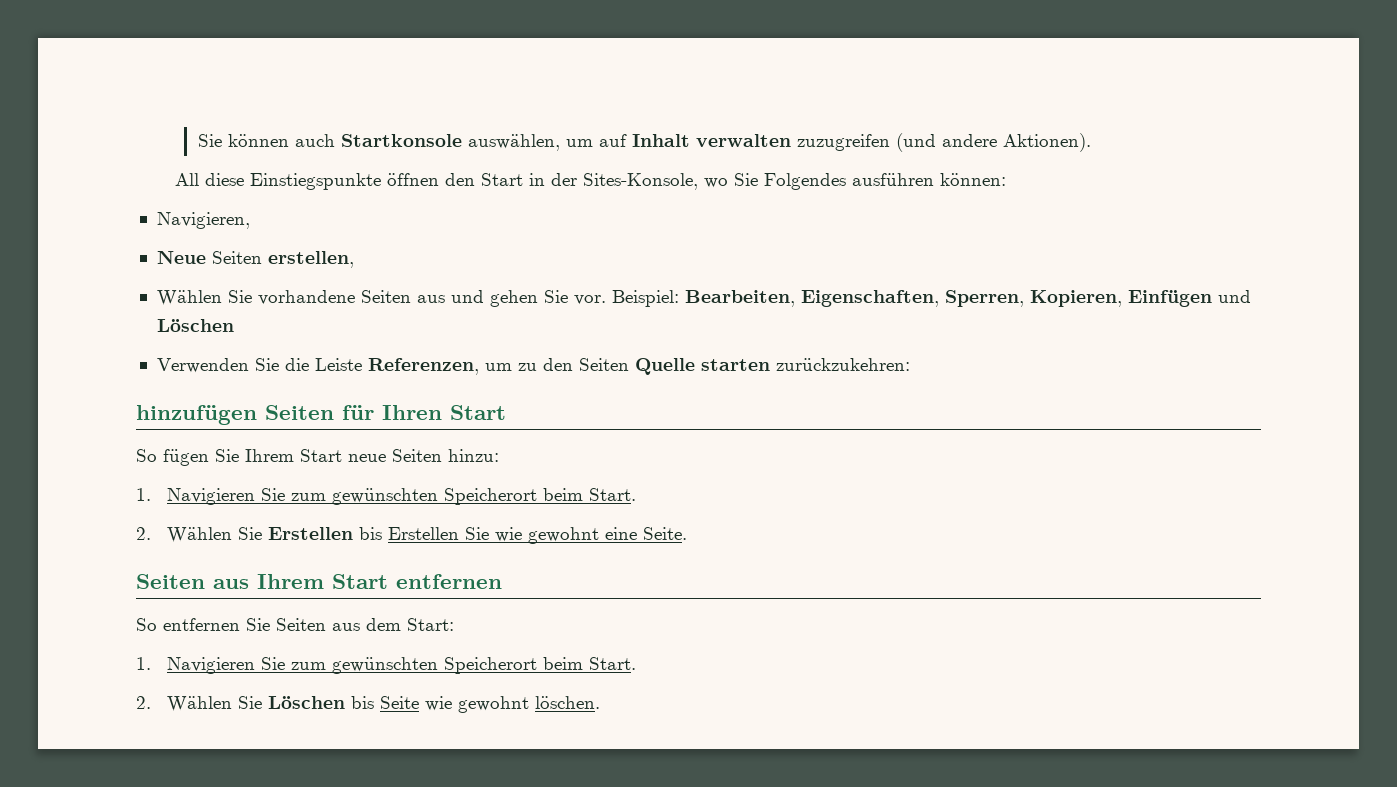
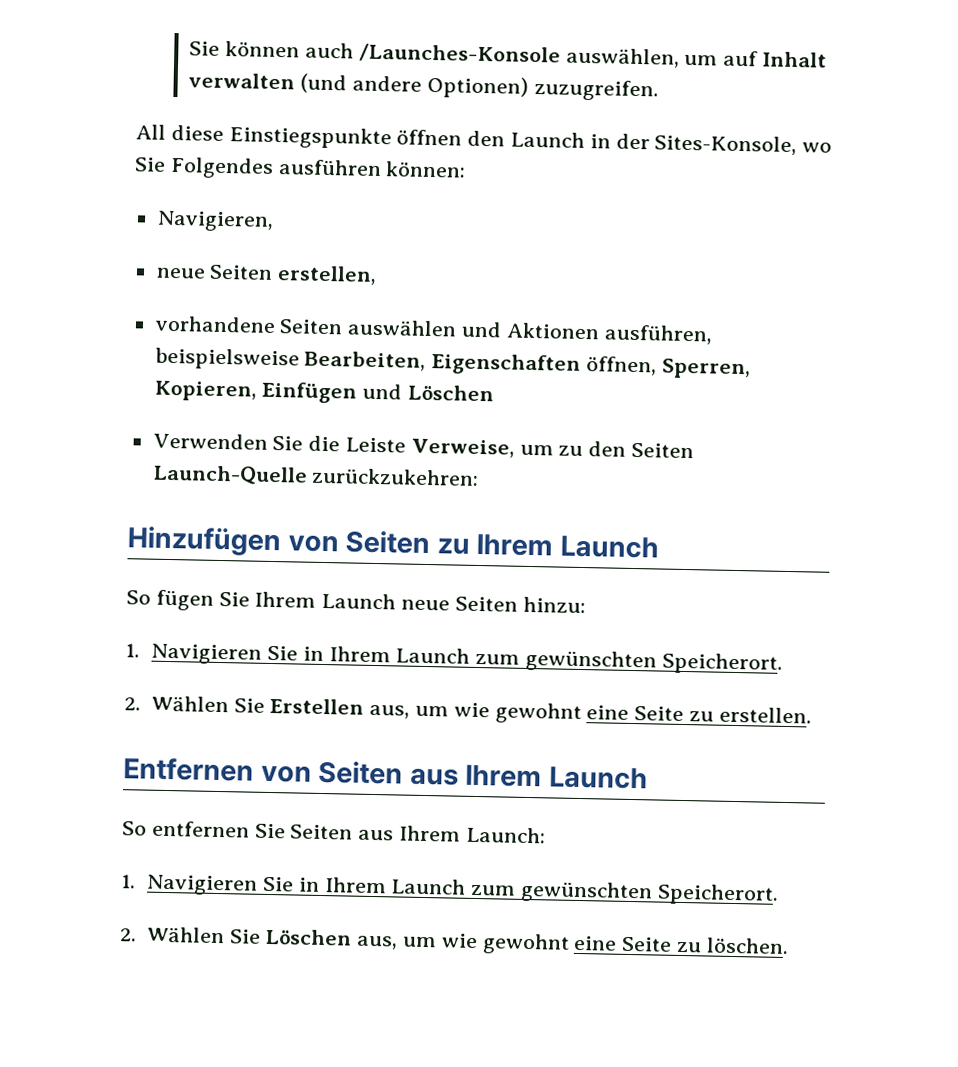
- Sie können auch Startkonsole auswählen, um auf Inhalt verwalten zuzugreifen (und andere Aktionen).
+ Sie können auch /Launches-Konsole auswählen, um auf Inhalt verwalten (und andere Optionen) zuzugreifen.
- All diese Einstiegspunkte öffnen den Start in der Sites-Konsole, wo Sie Folgendes ausführen können:
+ All diese Einstiegspunkte öffnen den Launch in der Sites-Konsole, wo Sie Folgendes ausführen können:
- Neue Seiten erstellen,
+ neue Seiten erstellen,
- Wählen Sie vorhandene Seiten aus und gehen Sie vor. Beispiel: Bearbeiten, Eigenschaften, Sperren, Kopieren, Einfügen und Löschen
+ vorhandene Seiten auswählen und Aktionen ausführen, beispielsweise Bearbeiten, Eigenschaften öffnen, Sperren, Kopieren, Einfügen und Löschen
- Verwenden Sie die Leiste Referenzen, um zu den Seiten Quelle starten zurückzukehren:
+ Verwenden Sie die Leiste Verweise, um zu den Seiten Launch-Quelle zurückzukehren:
- hinzufügen Seiten für Ihren Start
+ Hinzufügen von Seiten zu Ihrem Launch
- So fügen Sie Ihrem Start neue Seiten hinzu:
- 1. Navigieren Sie zum gewünschten Speicherort beim Start.
- 2. Wählen Sie Erstellen bis Erstellen Sie wie gewohnt eine Seite.
- Seiten aus Ihrem Start entfernen
+ So fügen Sie Ihrem Launch neue Seiten hinzu:
+ 1. Navigieren Sie in Ihrem Launch zum gewünschten Speicherort.
+ 2. Wählen Sie Erstellen aus, um wie gewohnt eine Seite zu erstellen.
+ Entfernen von Seiten aus Ihrem Launch
- So entfernen Sie Seiten aus dem Start:
- 1. Navigieren Sie zum gewünschten Speicherort beim Start.
- 2. Wählen Sie Löschen bis Seite wie gewohnt löschen.
+ So entfernen Sie Seiten aus Ihrem Launch:
+ 1. Navigieren Sie in Ihrem Launch zum gewünschten Speicherort.
+ 2. Wählen Sie Löschen aus, um wie gewohnt eine Seite zu löschen.

